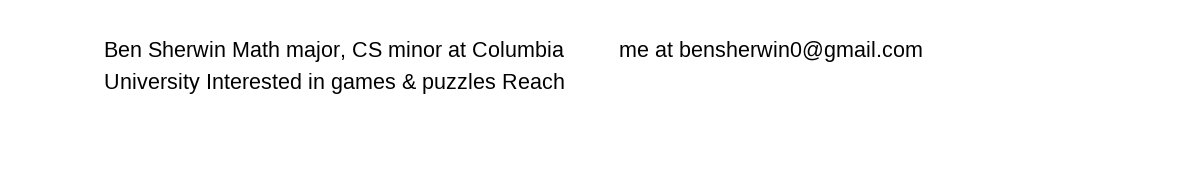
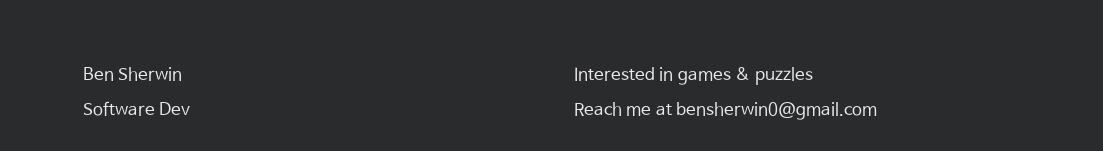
- Ben Sherwin Math major, CS minor at Columbia University Interested in games & puzzles Reach me at bensherwin0@gmail.com
+ Ben Sherwin
+ Software Dev
+ Interested in games & puzzles
+ Reach me at bensherwin0@gmail.com

